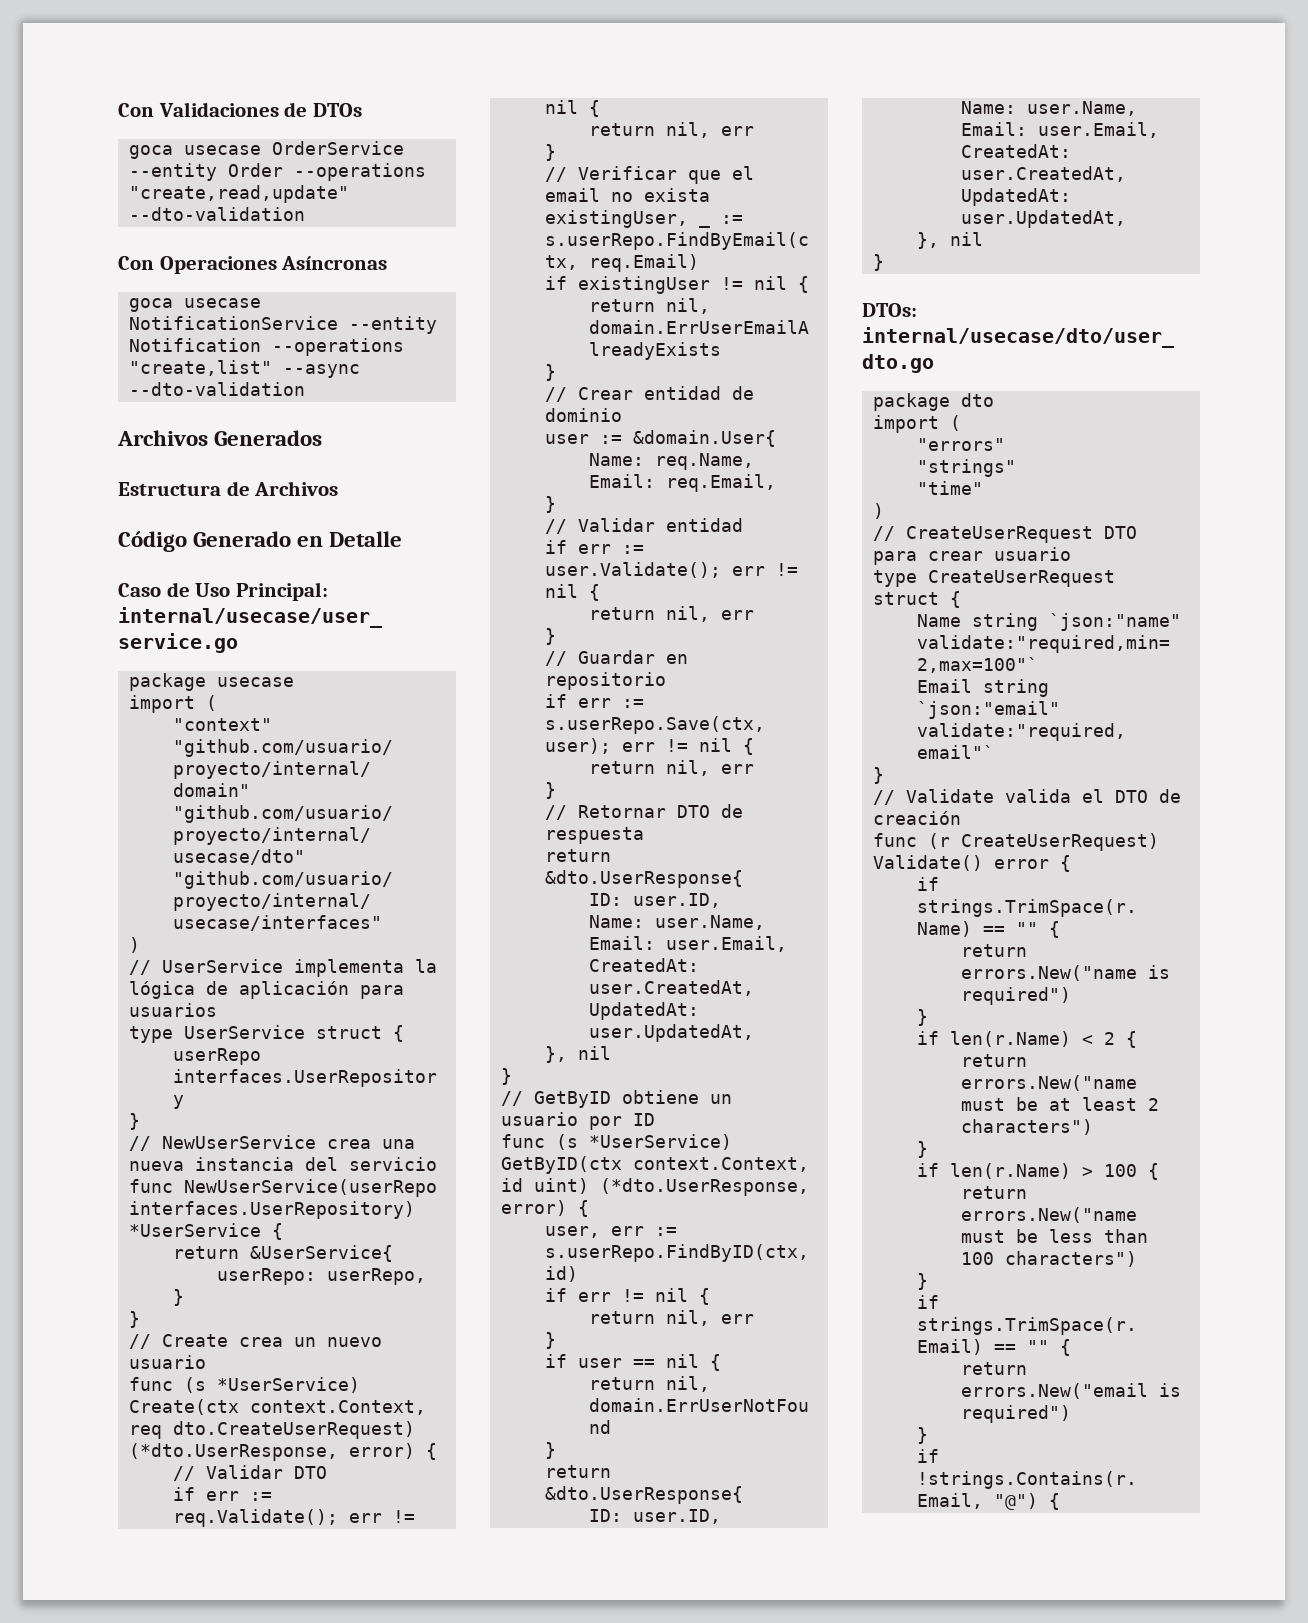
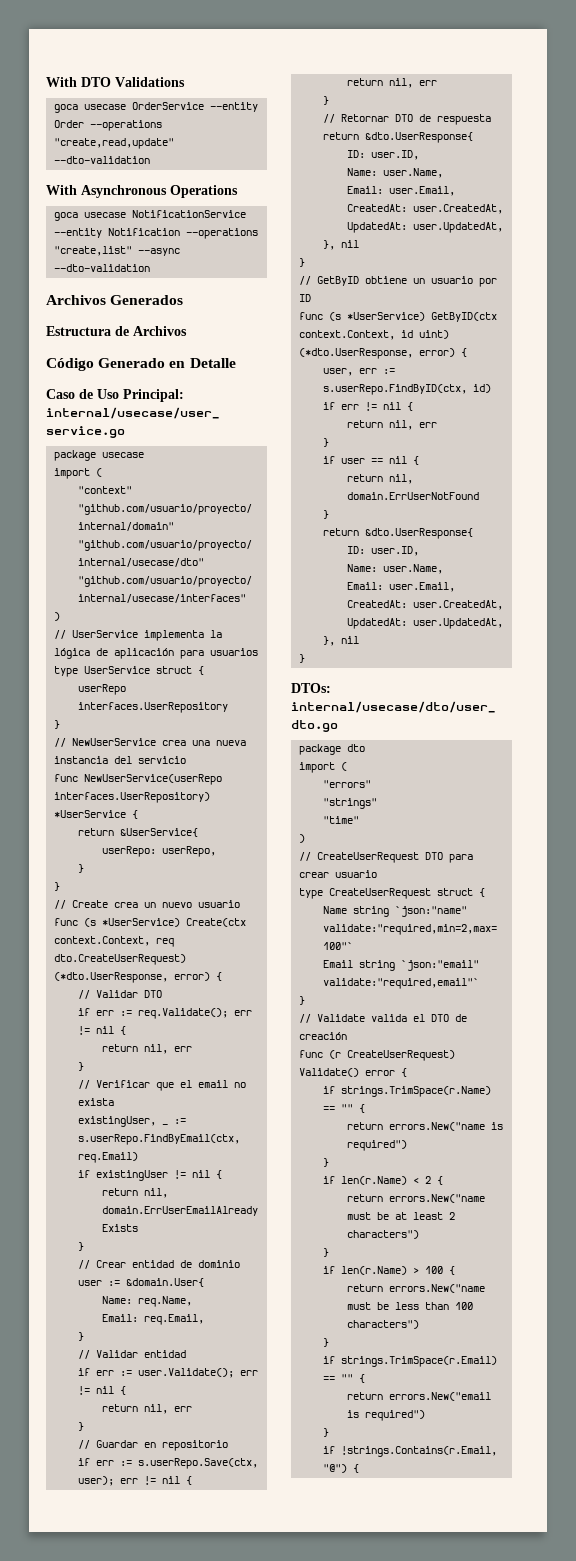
- Con Validaciones de DTOs
+ With DTO Validations
- Con Operaciones Asíncronas
+ With Asynchronous Operations

